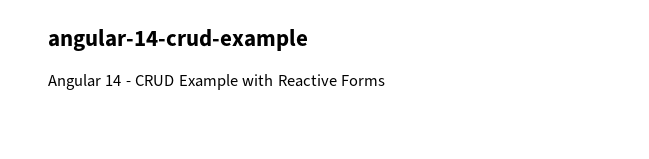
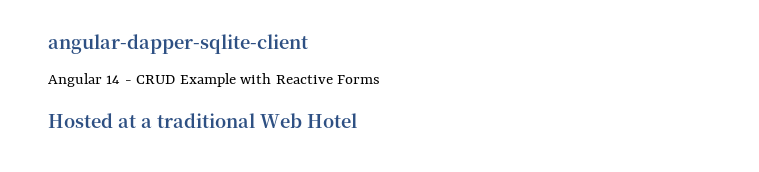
- angular-14-crud-example
+ angular-dapper-sqlite-client
+ Hosted at a traditional Web Hotel

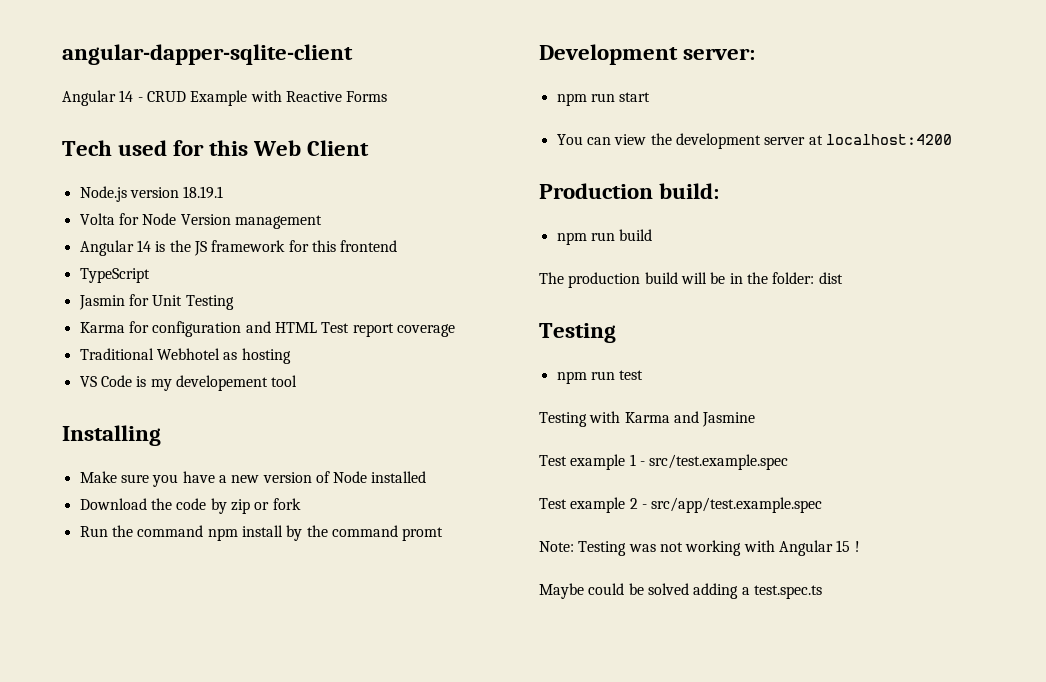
- Hosted at a traditional Web Hotel
+ Tech used for this Web Client
+ Node.js version 18.19.1
+ Volta for Node Version management
+ Angular 14 is the JS framework for this frontend
+ TypeScript
+ Jasmin for Unit Testing
+ Karma for configuration and HTML Test report coverage
+ Traditional Webhotel as hosting
+ VS Code is my developement tool
+ Installing
+ Make sure you have a new version of Node installed
+ Download the code by zip or fork
+ Run the command npm install by the command promt
+ Development server:
+ npm run start
+ You can view the development server at localhost:4200
+ Production build:
+ npm run build
+ The production build will be in the folder: dist
+ Testing
+ npm run test
+ Testing with Karma and Jasmine
+ Test example 1 - src/test.example.spec
+ Test example 2 - src/app/test.example.spec
+ Note: Testing was not working with Angular 15 !
+ Maybe could be solved adding a test.spec.ts

